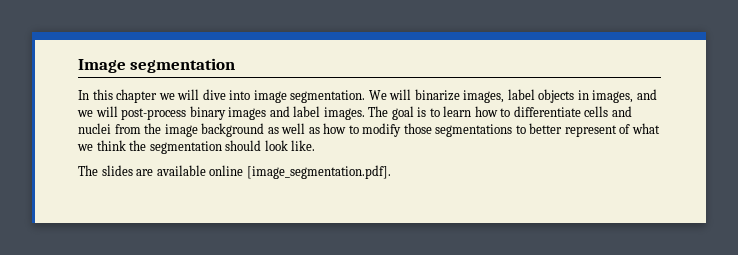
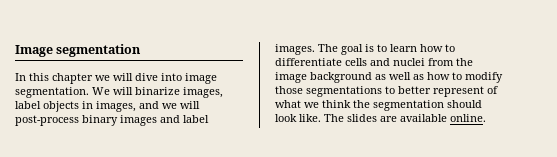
- The goal is to learn how to differentiate cells and nuclei from the image background as well as how to modify those segmentations to better represent of what we think the segmentation should look like.
- The slides are available online [image_segmentation.pdf].
+ The goal is to learn how to differentiate cells and nuclei from the image background as well as how to modify those segmentations to better represent of what we think the segmentation should look like. The slides are available online.

